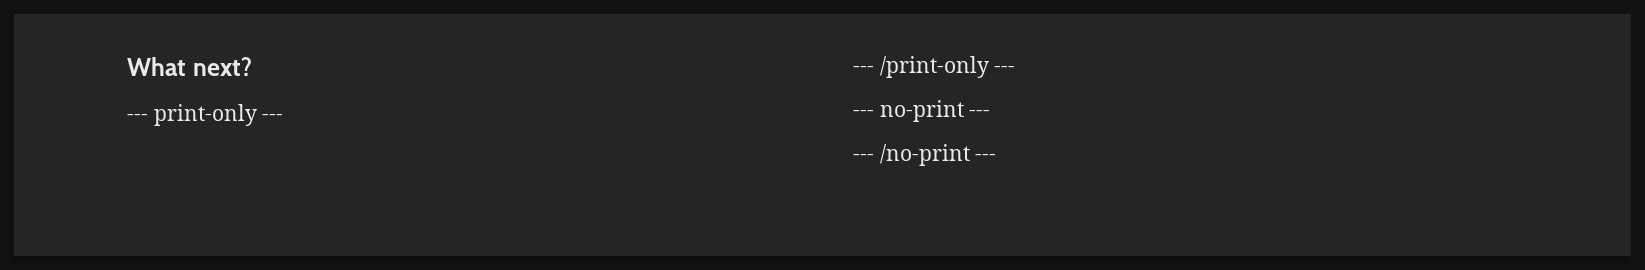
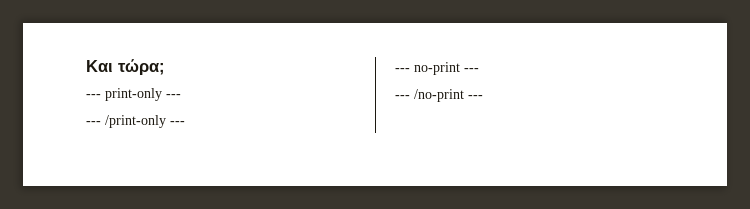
- What next?
+ Και τώρα;

